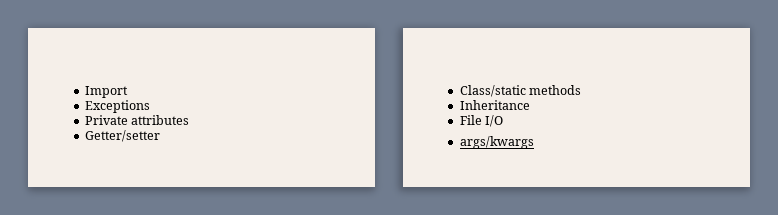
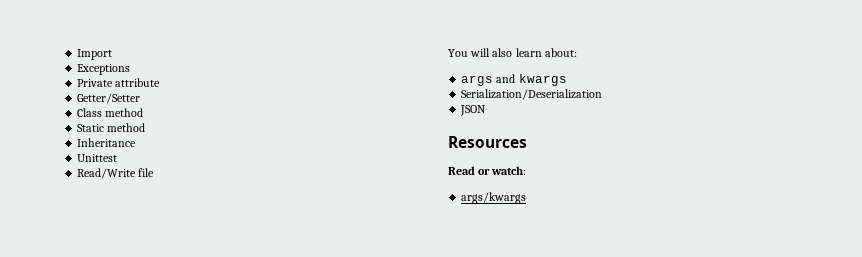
- Private attributes
- Getter/setter
- Class/static methods
+ Private attribute
+ Getter/Setter
+ Class method
+ Static method
  Inheritance
- File I/O
+ Unittest
+ Read/Write file
+ You will also learn about:
+ args and kwargs
+ Serialization/Deserialization
+ JSON
+ Resources
+ Read or watch:

